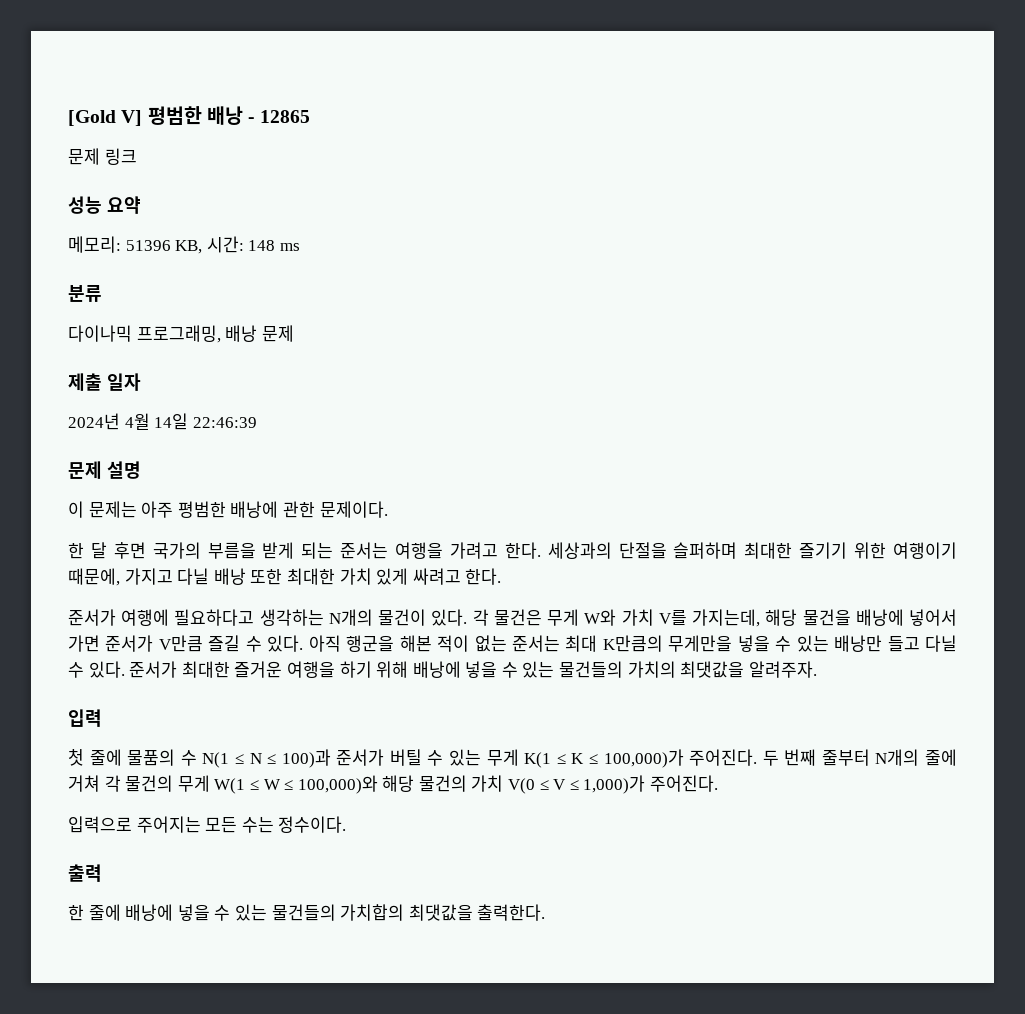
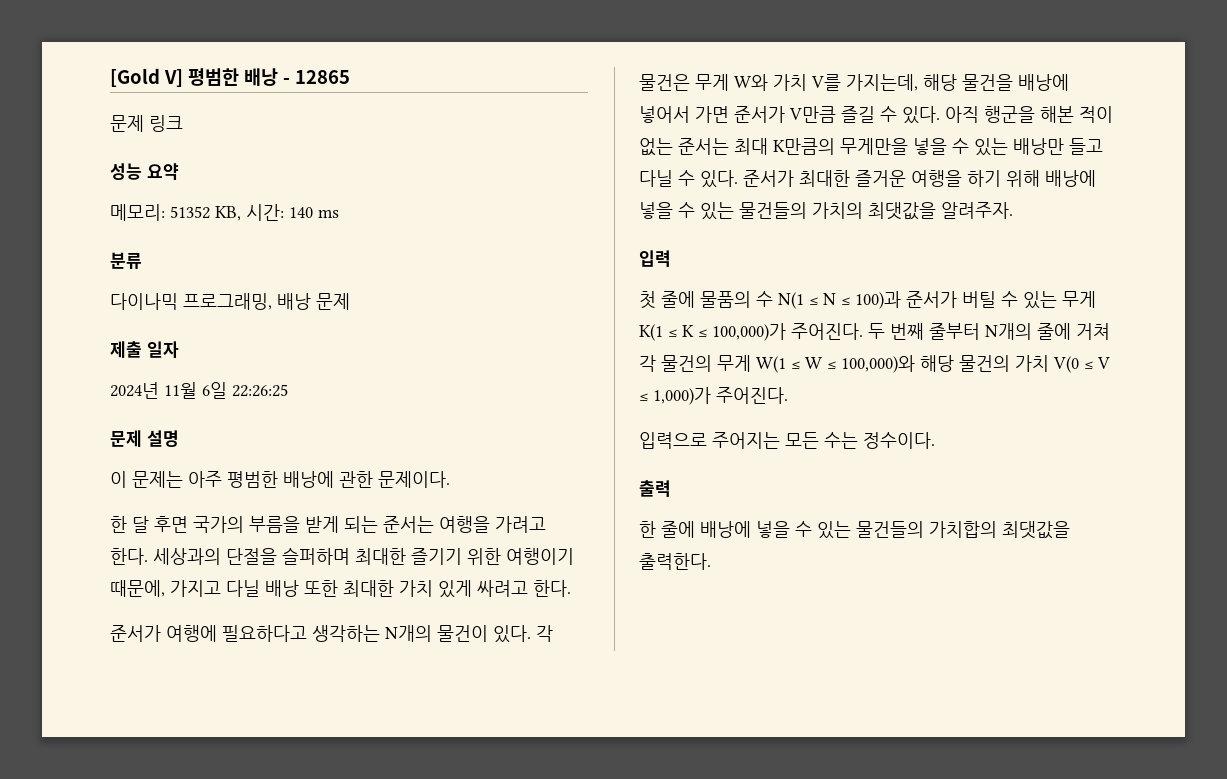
- 메모리: 51396 KB, 시간: 148 ms
+ 메모리: 51352 KB, 시간: 140 ms
- 2024년 4월 14일 22:46:39
+ 2024년 11월 6일 22:26:25

